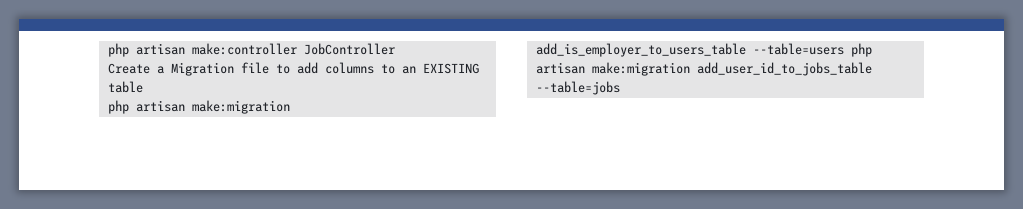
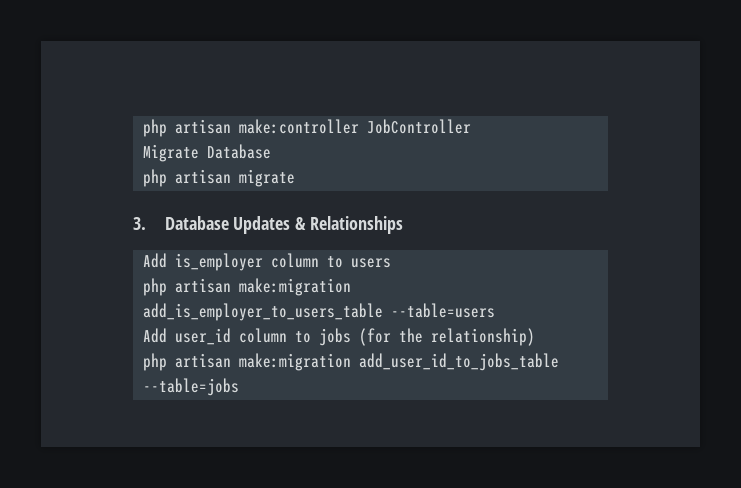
- Create a Migration file to add columns to an EXISTING table
+ Migrate Database
+ php artisan migrate
+ 3. Database Updates & Relationships
+ Add is_employer column to users
- php artisan make:migration add_is_employer_to_users_table --table=users php artisan make:migration add_user_id_to_jobs_table --table=jobs
+ php artisan make:migration add_is_employer_to_users_table --table=users
+ Add user_id column to jobs (for the relationship)
+ php artisan make:migration add_user_id_to_jobs_table --table=jobs

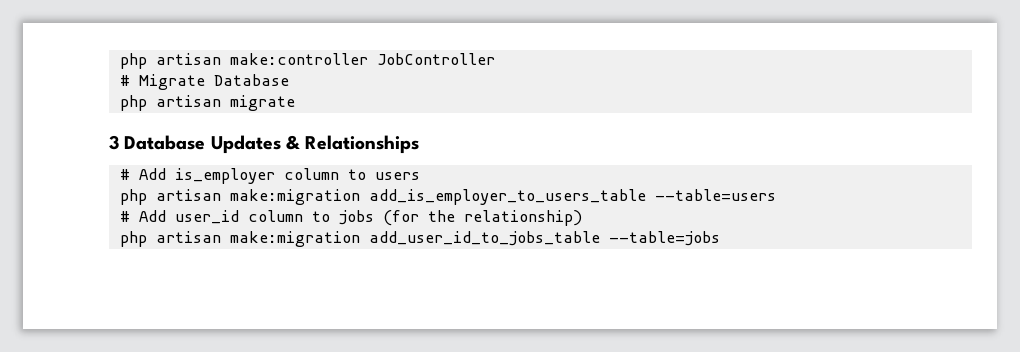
- Migrate Database
+ # Migrate Database
- 3. Database Updates & Relationships
+ 3 Database Updates & Relationships
- Add is_employer column to users
+ # Add is_employer column to users
- Add user_id column to jobs (for the relationship)
+ # Add user_id column to jobs (for the relationship)

